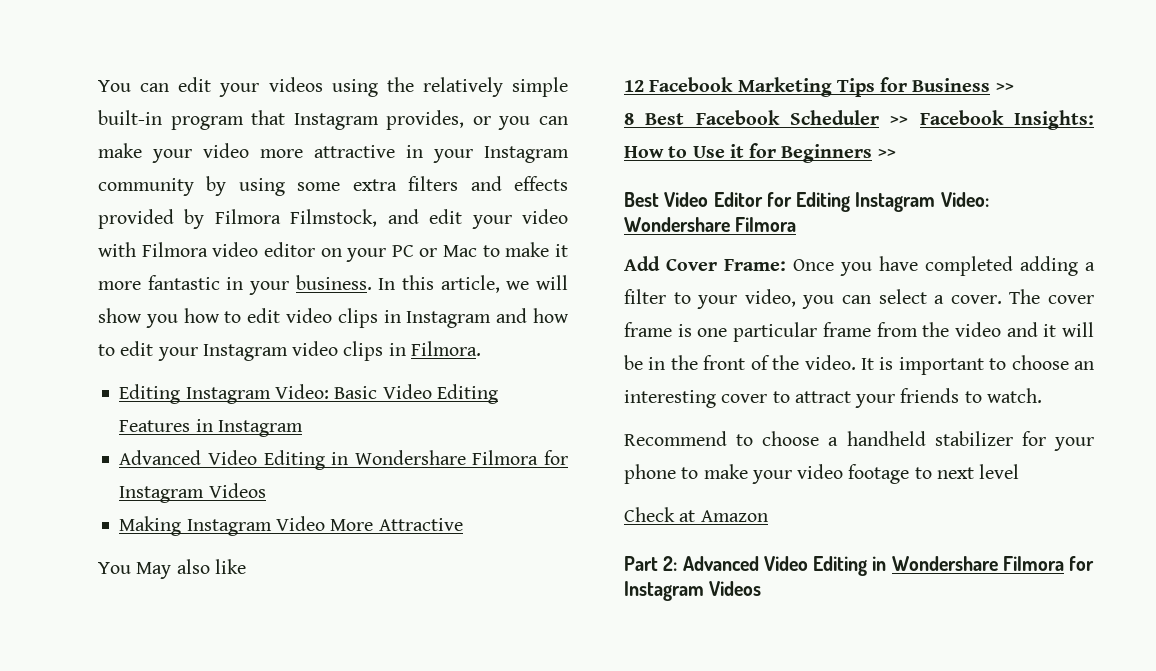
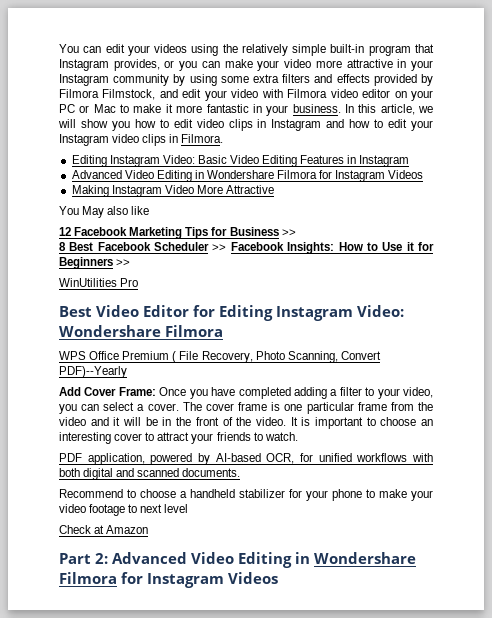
+ WinUtilities Pro
+ WPS Office Premium ( File Recovery, Photo Scanning, Convert PDF)--Yearly
+ PDF application, powered by AI-based OCR, for unified workflows with both digital and scanned documents.

